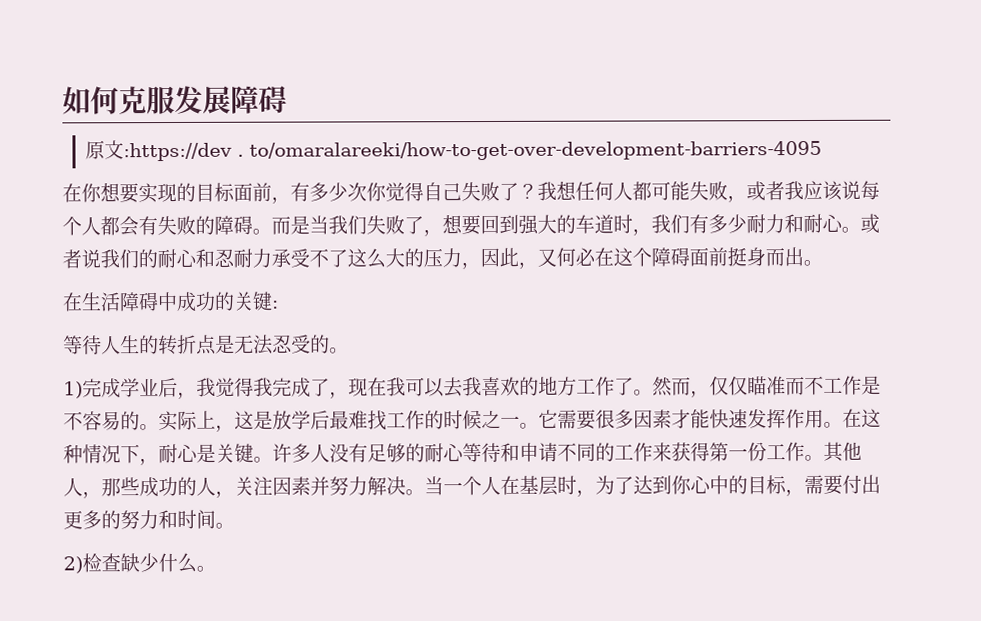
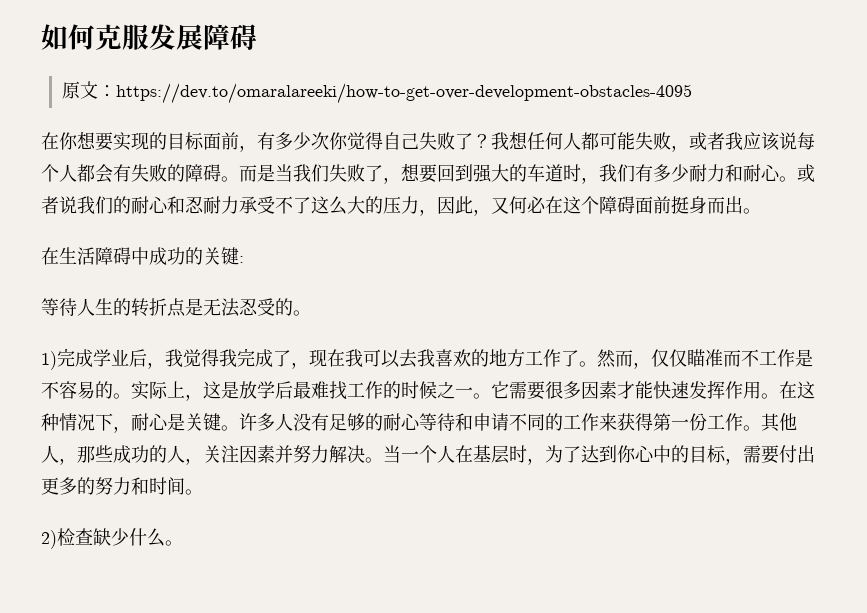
- 原文:https://dev . to/omaralareeki/how-to-get-over-development-barriers-4095
+ 原文：https://dev.to/omaralareeki/how-to-get-over-development-obstacles-4095

